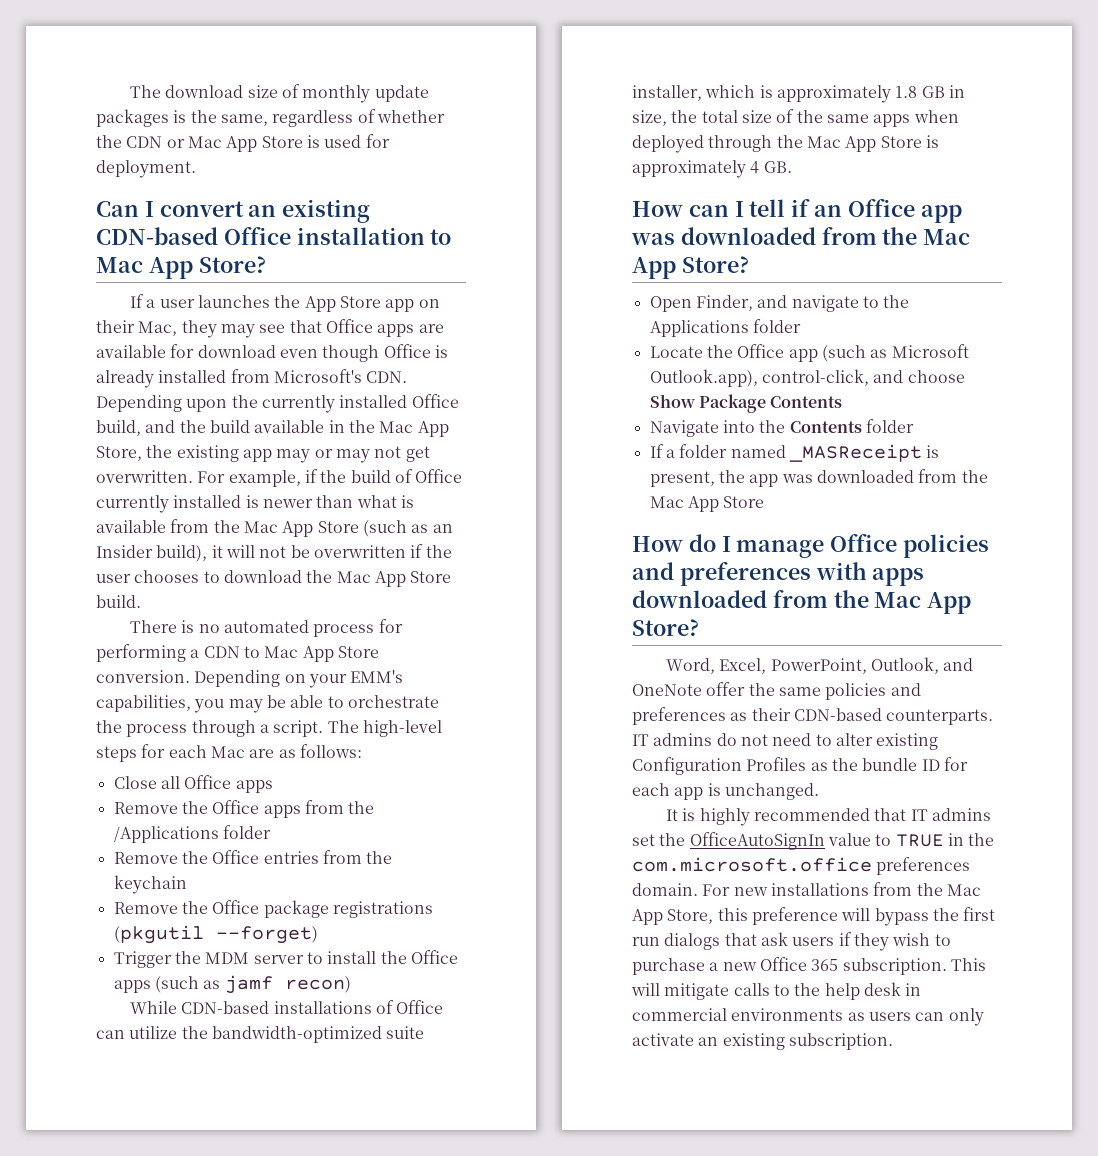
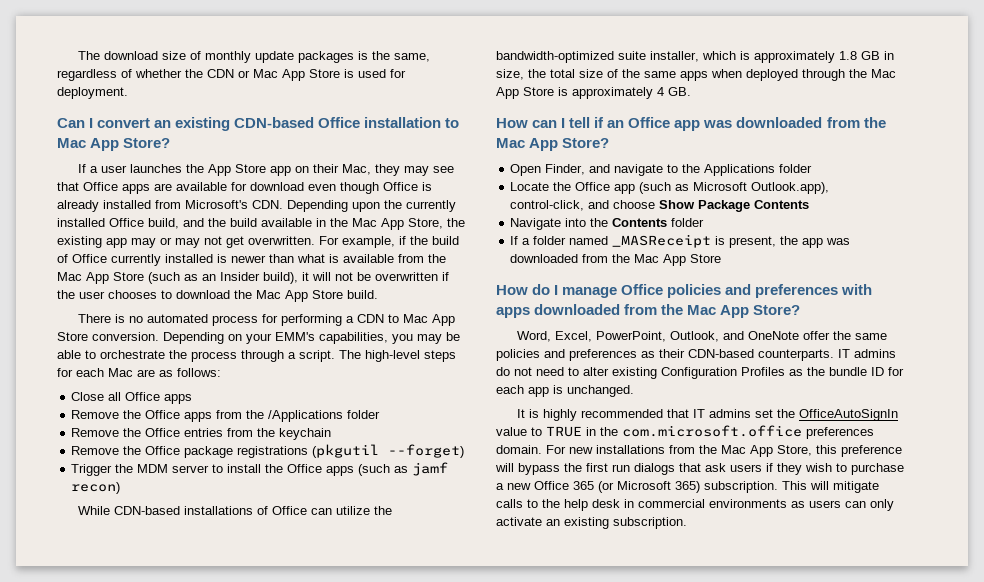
- For new installations from the Mac App Store, this preference will bypass the first run dialogs that ask users if they wish to purchase a new Office 365 subscription.
+ For new installations from the Mac App Store, this preference will bypass the first run dialogs that ask users if they wish to purchase a new Office 365 (or Microsoft 365) subscription.

